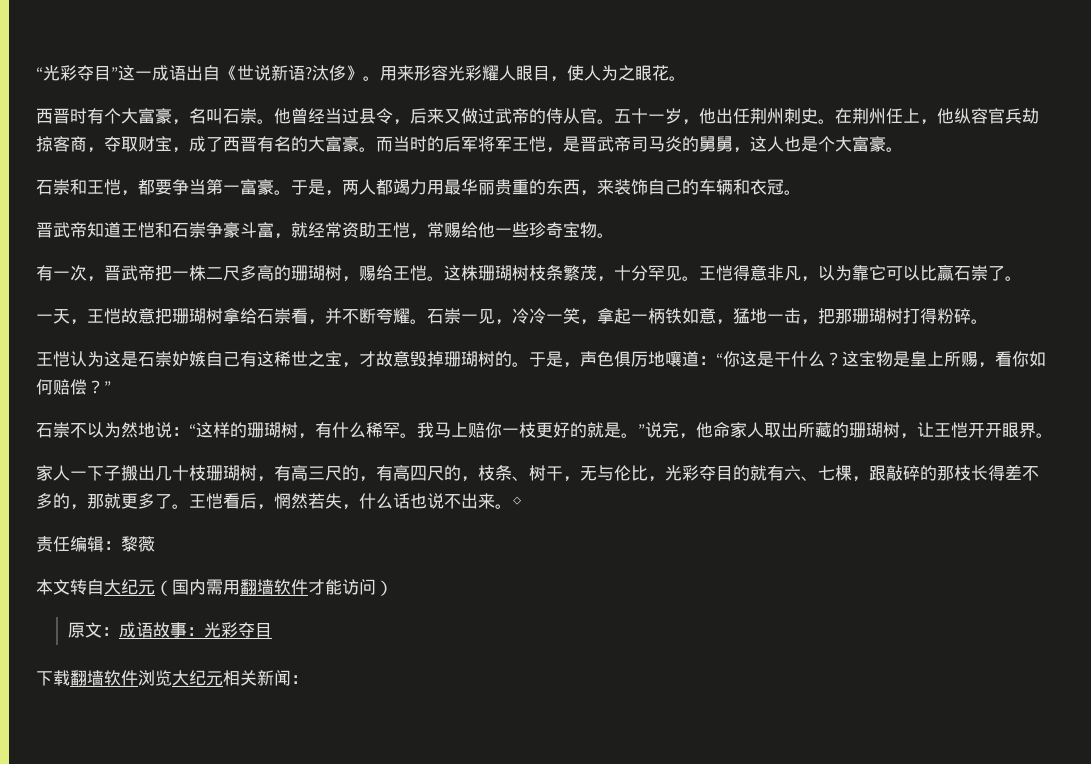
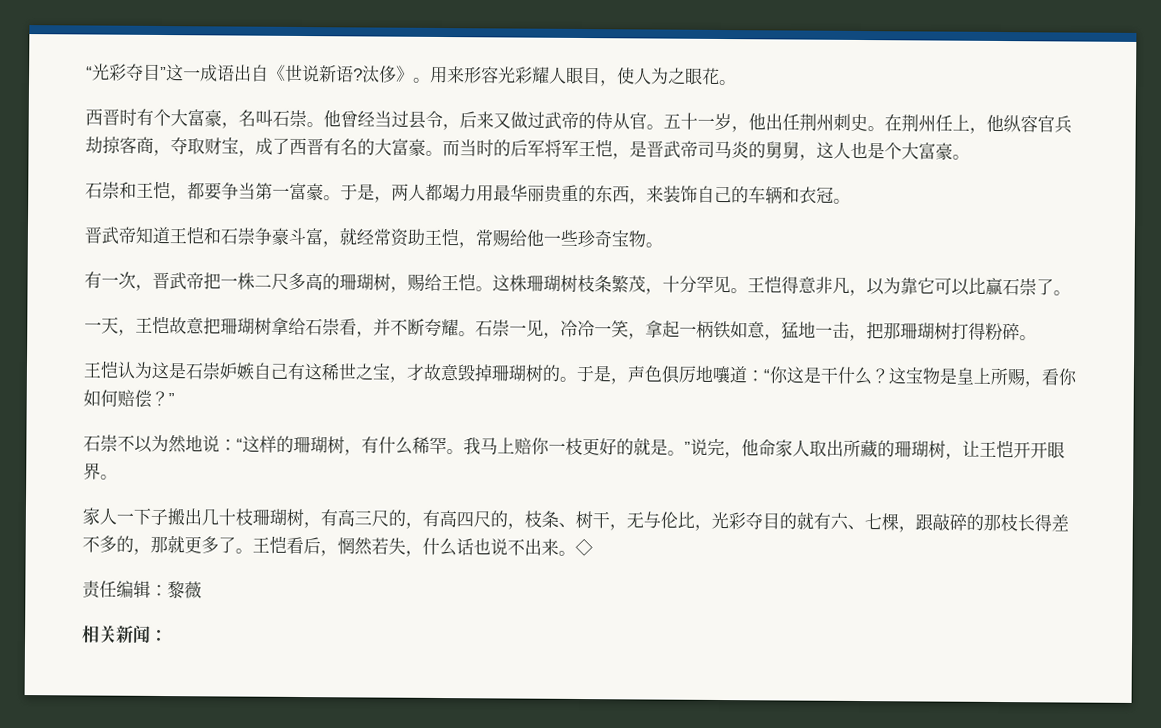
- 本文转自大纪元（国内需用翻墙软件才能访问）
- 原文：成语故事：光彩夺目
- 下载翻墙软件浏览大纪元相关新闻：
+ 相关新闻：

